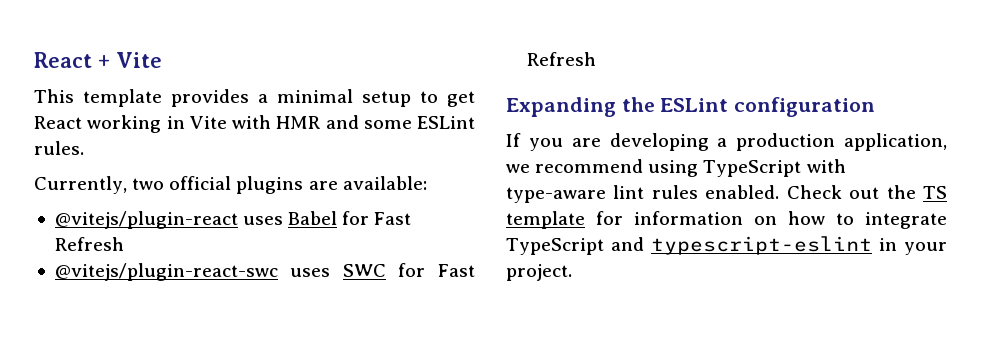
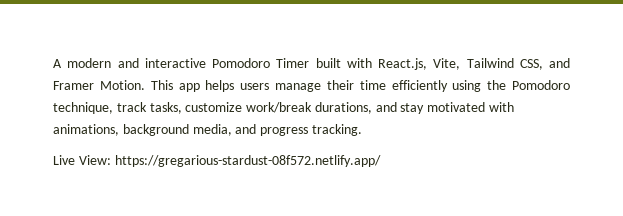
- React + Vite
- This template provides a minimal setup to get React working in Vite with HMR and some ESLint rules.
- Currently, two official plugins are available:
- @vitejs/plugin-react uses Babel for Fast Refresh
- @vitejs/plugin-react-swc uses SWC for Fast Refresh
- Expanding the ESLint configuration
- If you are developing a production application, we recommend using TypeScript with type-aware lint rules enabled. Check out the TS template for information on how to integrate TypeScript and typescript-eslint in your project.
+ A modern and interactive Pomodoro Timer built with React.js, Vite, Tailwind CSS, and Framer Motion. This app helps users manage their time efficiently using the Pomodoro technique, track tasks, customize work/break durations, and stay motivated with animations, background media, and progress tracking.
+ Live View: https://gregarious-stardust-08f572.netlify.app/

